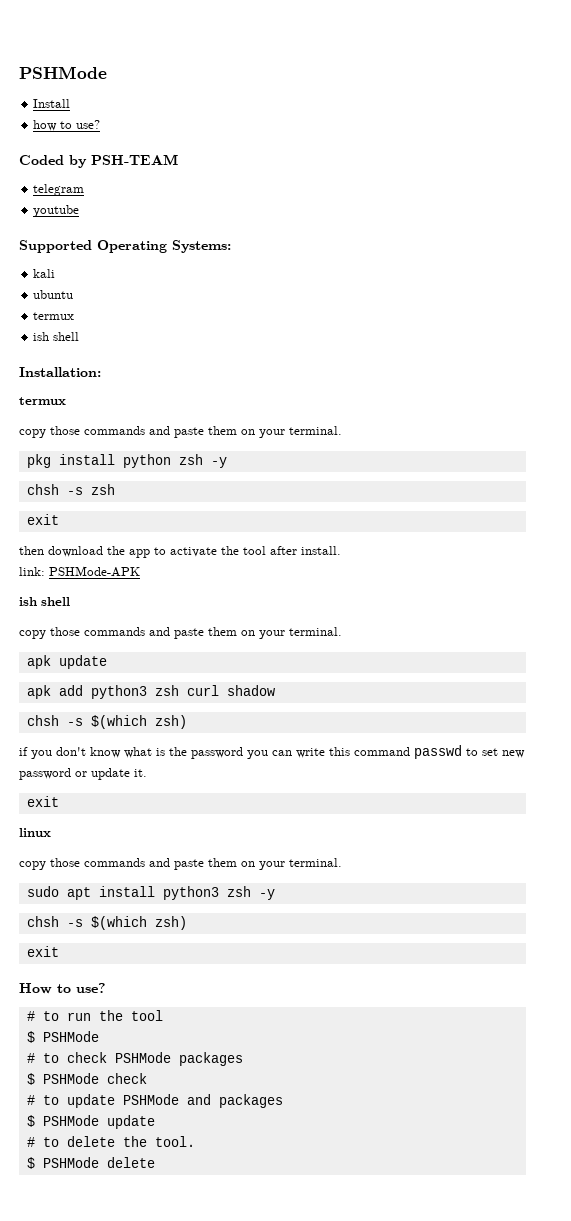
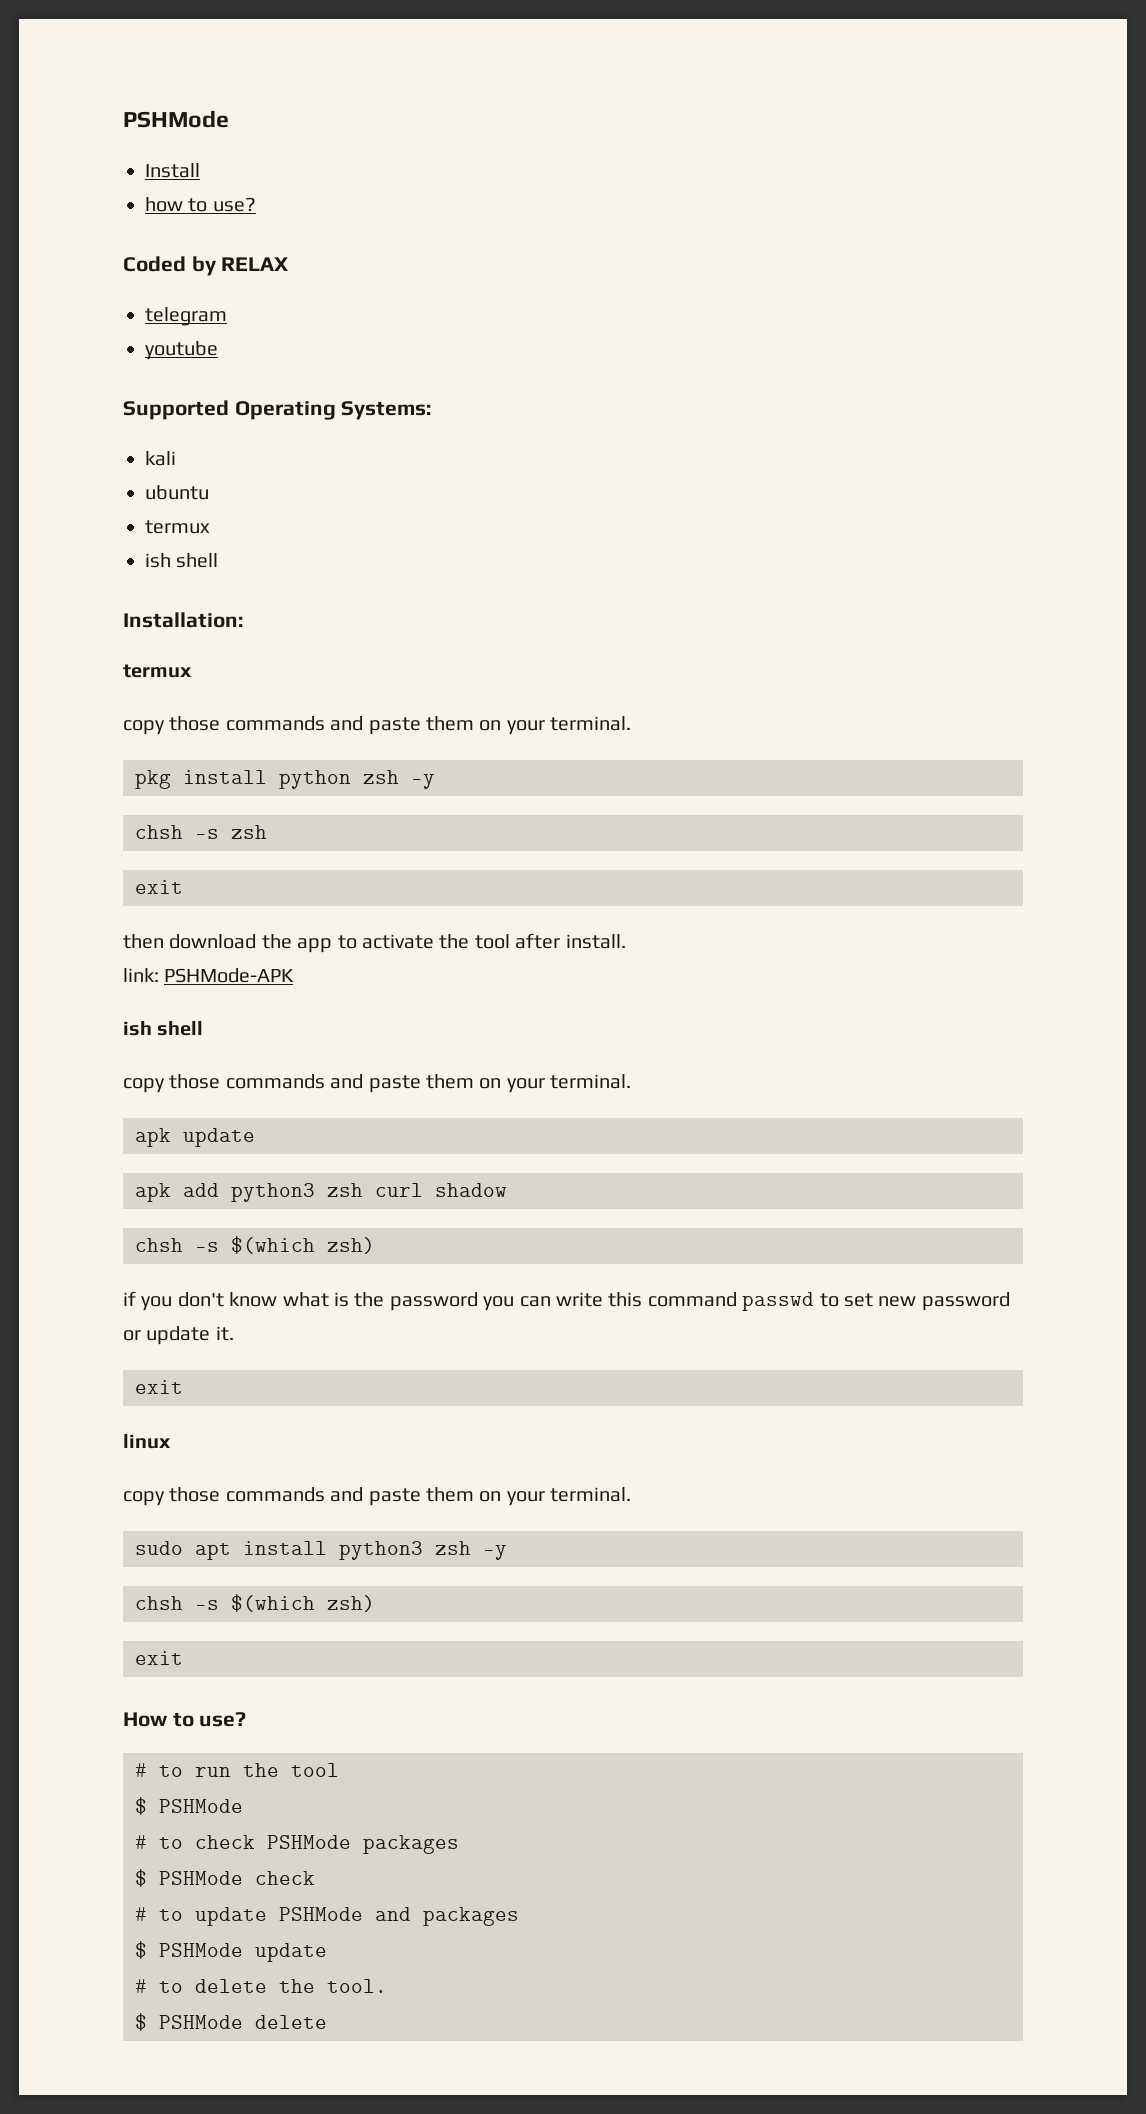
- Coded by PSH-TEAM
+ Coded by RELAX

